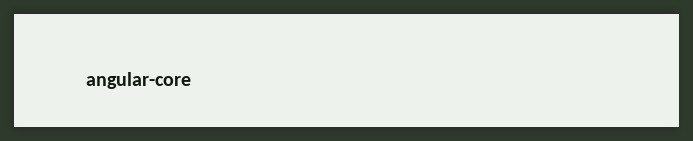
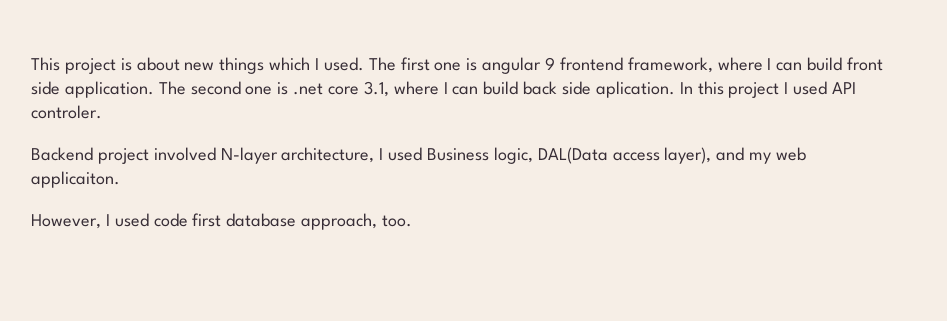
- angular-core
+ This project is about new things which I used. The first one is angular 9 frontend framework, where I can build front side application. The second one is .net core 3.1, where I can build back side aplication. In this project I used API controler.
+ Backend project involved N-layer architecture, I used Business logic, DAL(Data access layer), and my web applicaiton.
+ However, I used code first database approach, too.

